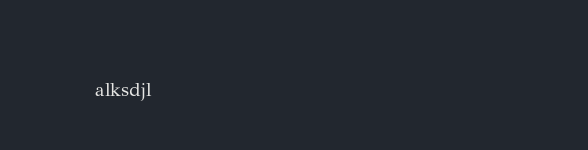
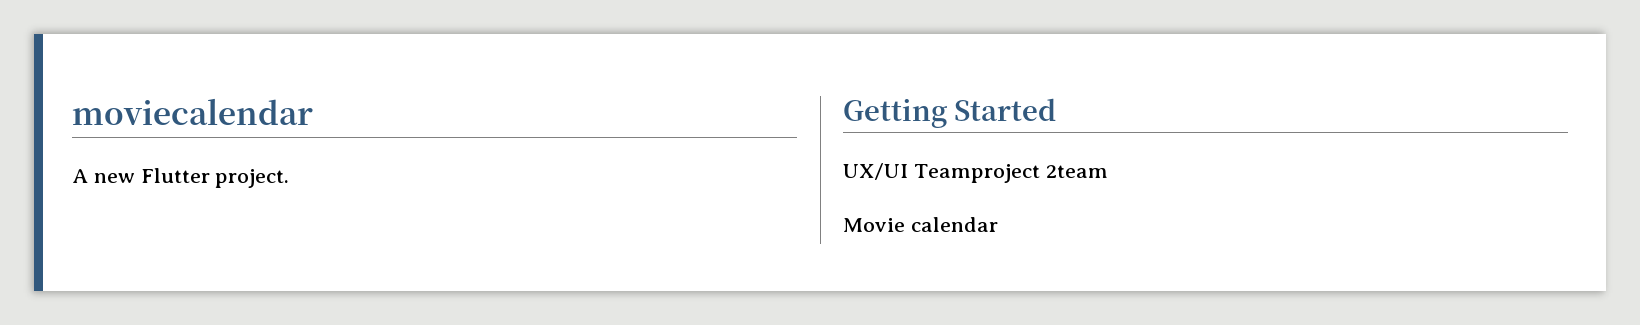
- alksdjl
+ moviecalendar
+ A new Flutter project.
+ Getting Started
+ UX/UI Teamproject 2team
+ Movie calendar

